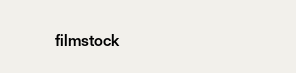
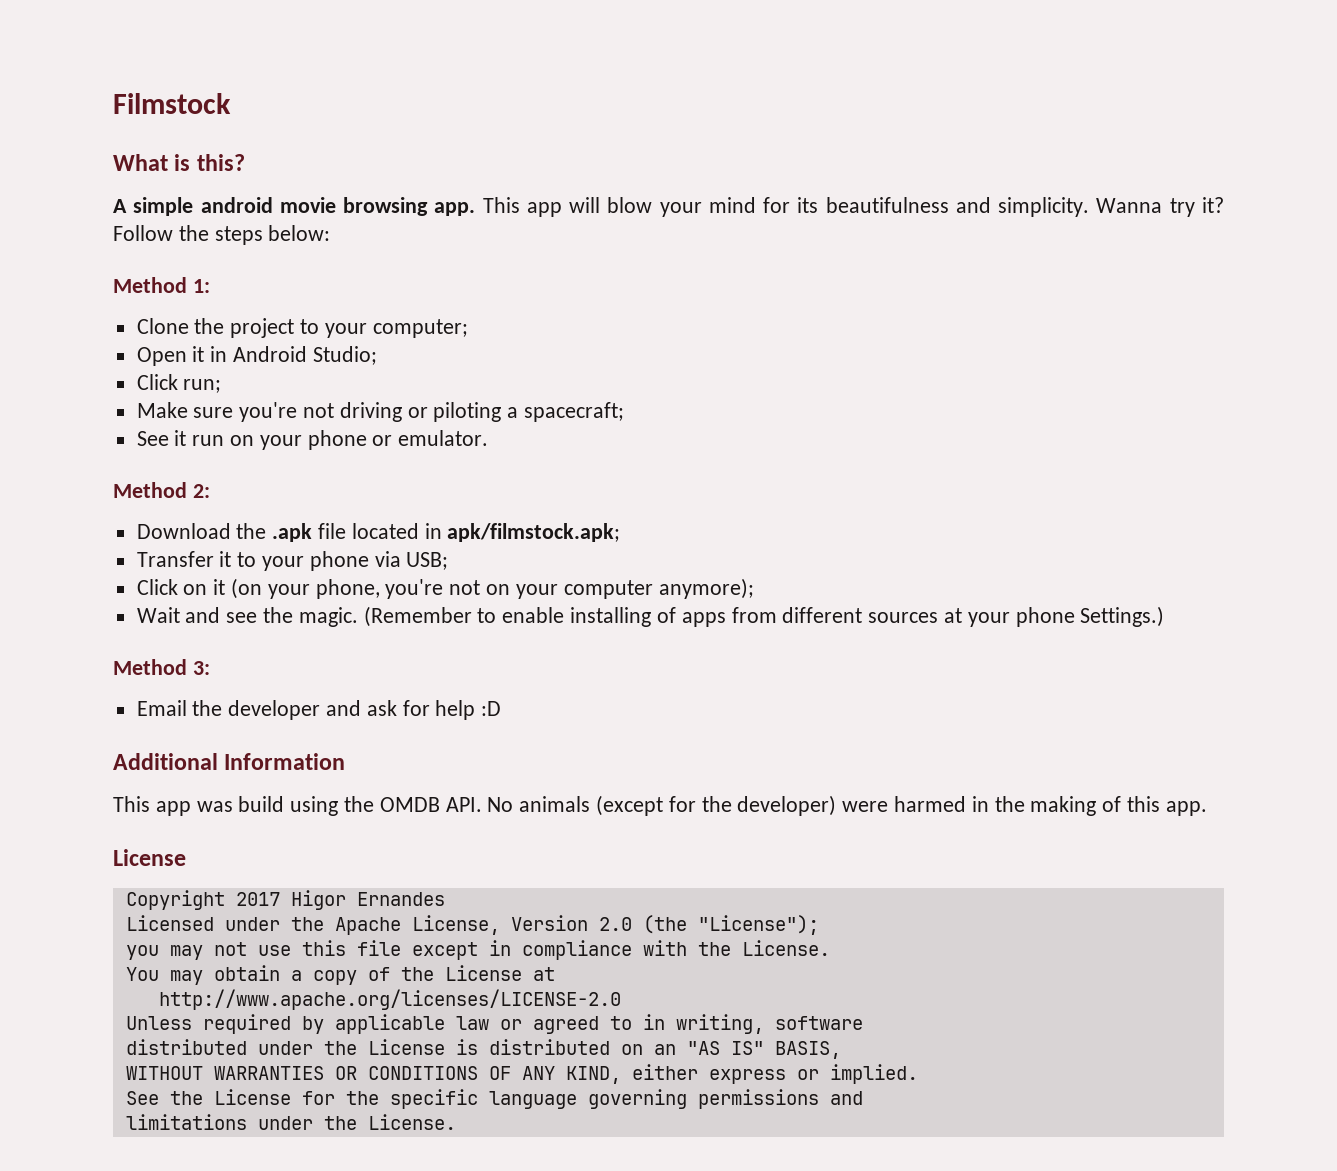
- filmstock
+ Filmstock
+ What is this?
+ A simple android movie browsing app. This app will blow your mind for its beautifulness and simplicity. Wanna try it? Follow the steps below:
+ Method 1:
+ Clone the project to your computer;
+ Open it in Android Studio;
+ Click run;
+ Make sure you're not driving or piloting a spacecraft;
+ See it run on your phone or emulator.
+ Method 2:
+ Download the .apk file located in apk/filmstock.apk;
+ Transfer it to your phone via USB;
+ Click on it (on your phone, you're not on your computer anymore);
+ Wait and see the magic. (Remember to enable installing of apps from different sources at your phone Settings.)
+ Method 3:
+ Email the developer and ask for help :D
+ Additional Information
+ This app was build using the OMDB API. No animals (except for the developer) were harmed in the making of this app.
+ License
+ Copyright 2017 Higor Ernandes
+ Licensed under the Apache License, Version 2.0 (the "License");
+ you may not use this file except in compliance with the License.
+ You may obtain a copy of the License at
+ http://www.apache.org/licenses/LICENSE-2.0
+ Unless required by applicable law or agreed to in writing, software
+ distributed under the License is distributed on an "AS IS" BASIS,
+ WITHOUT WARRANTIES OR CONDITIONS OF ANY KIND, either express or implied.
+ See the License for the specific language governing permissions and
+ limitations under the License.

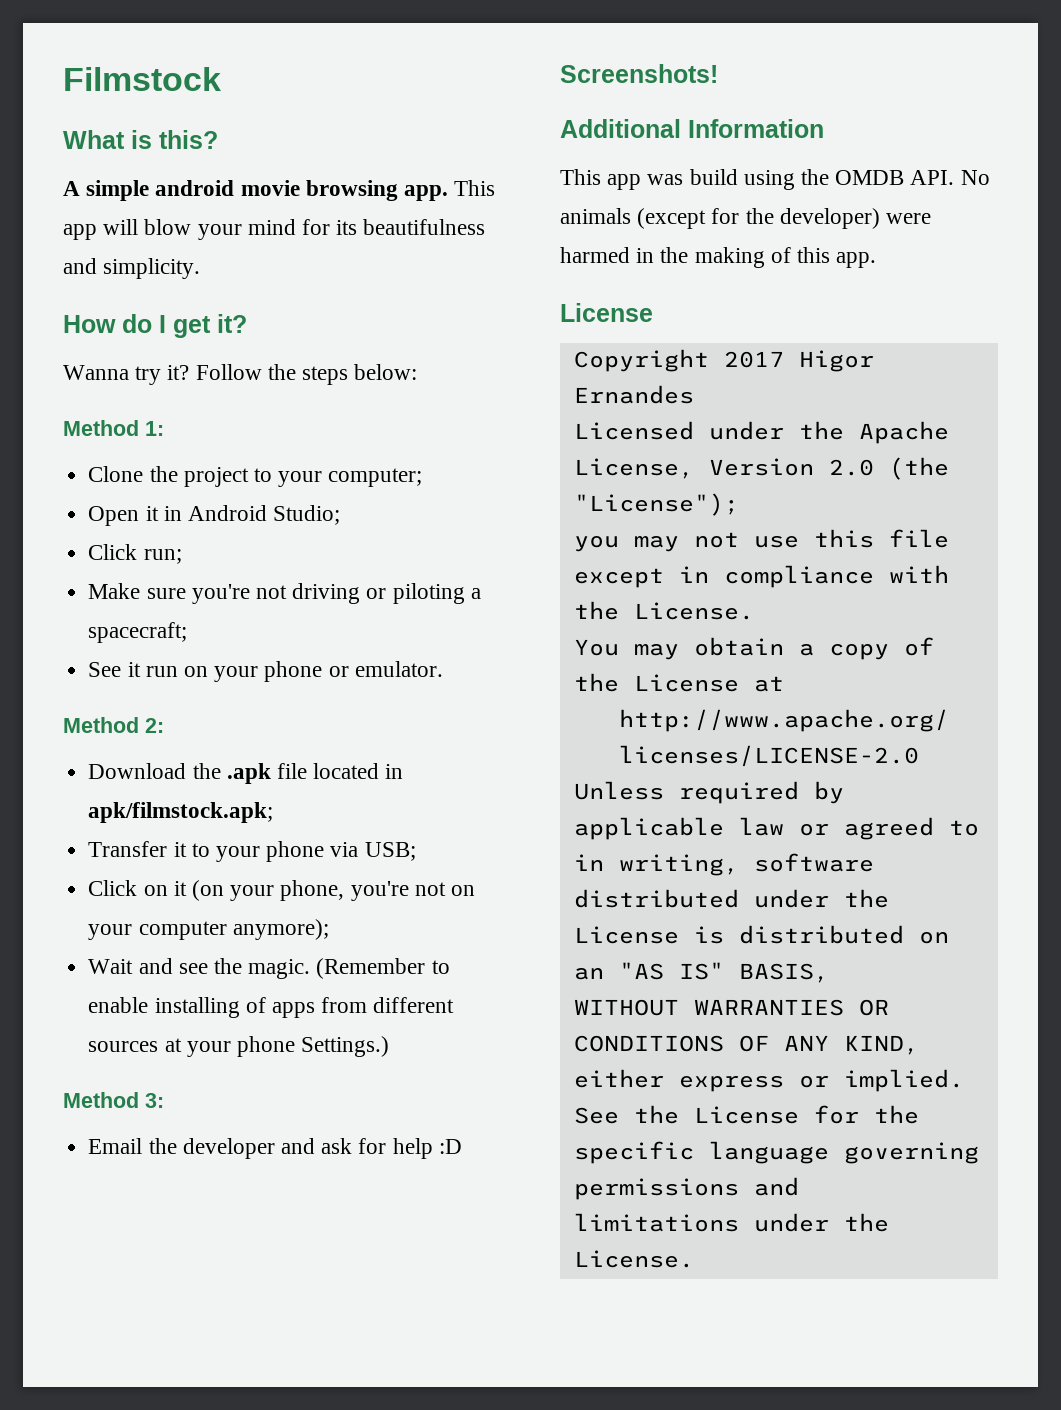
- This app will blow your mind for its beautifulness and simplicity. Wanna try it?
+ This app will blow your mind for its beautifulness and simplicity.
+ How do I get it?
+ Wanna try it?
+ Screenshots!

